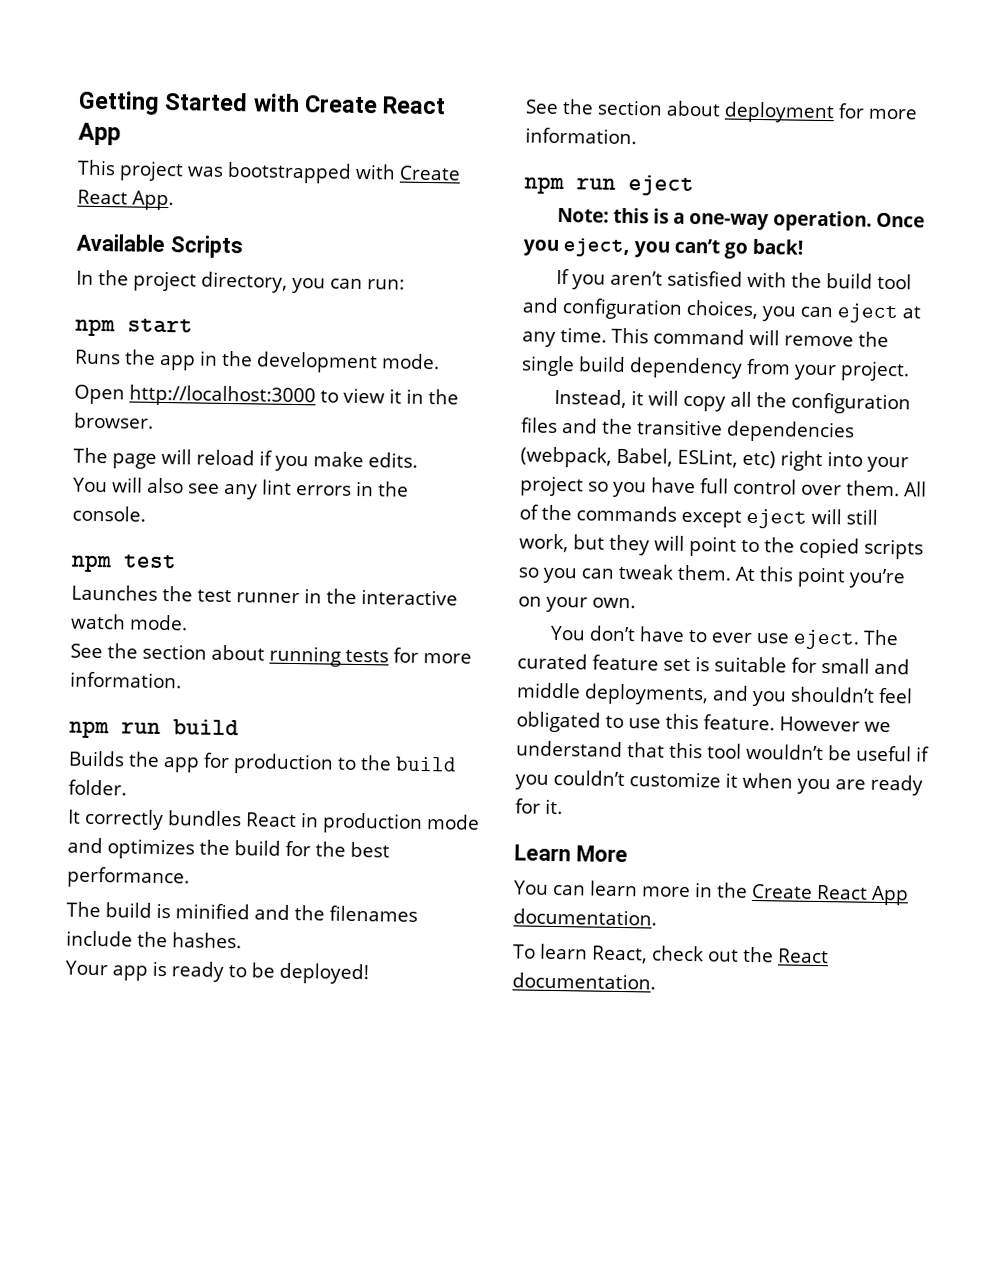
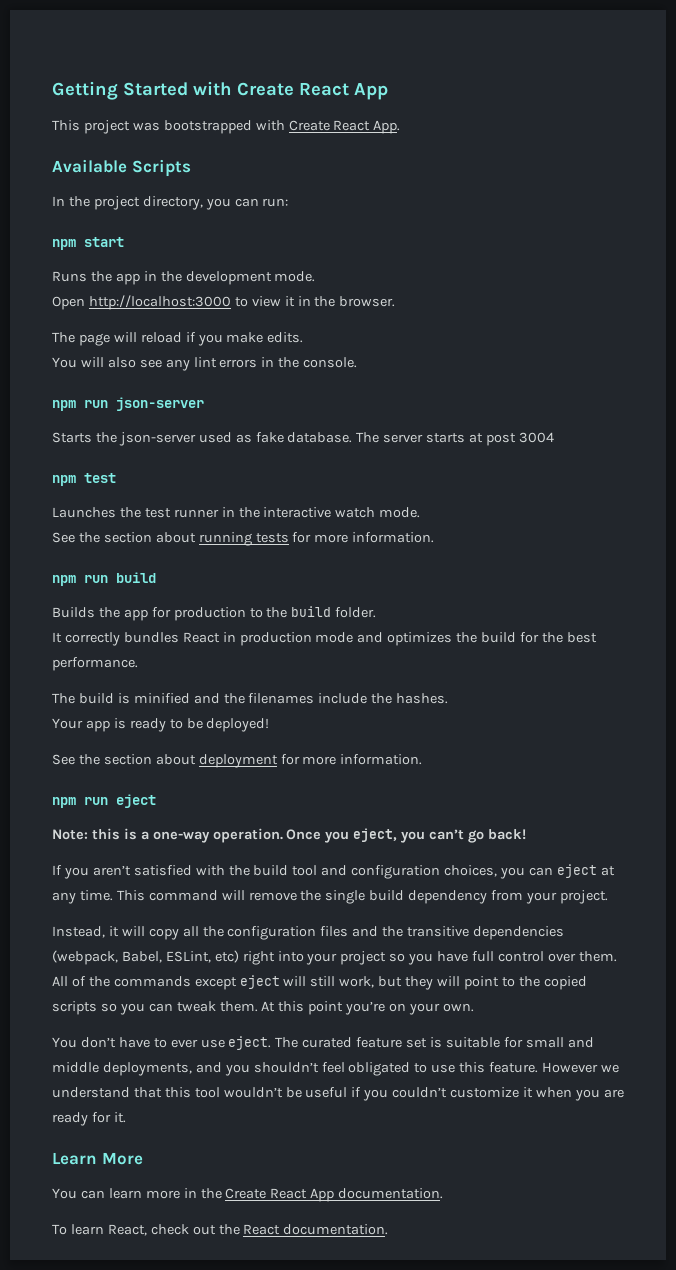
+ npm run json-server
+ Starts the json-server used as fake database. The server starts at post 3004

